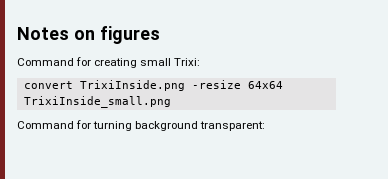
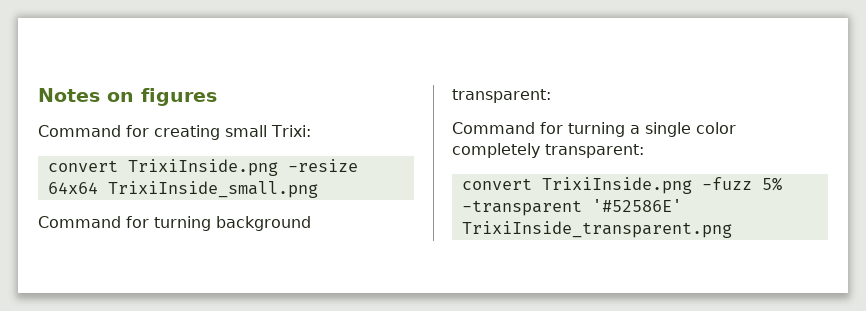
+ Command for turning a single color completely transparent:
+ convert TrixiInside.png -fuzz 5% -transparent '#52586E' TrixiInside_transparent.png

